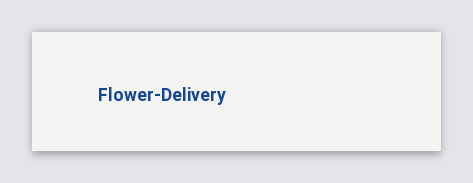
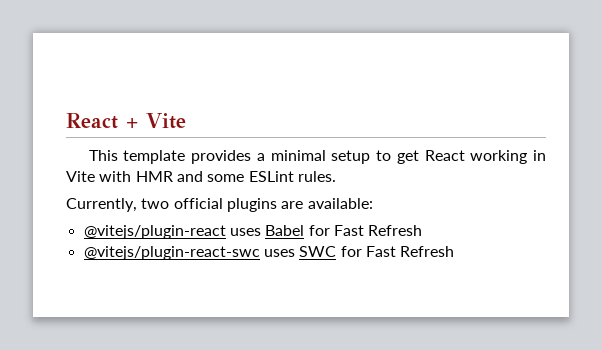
- Flower-Delivery
+ React + Vite
+ This template provides a minimal setup to get React working in Vite with HMR and some ESLint rules.
+ Currently, two official plugins are available:
+ @vitejs/plugin-react uses Babel for Fast Refresh
+ @vitejs/plugin-react-swc uses SWC for Fast Refresh

